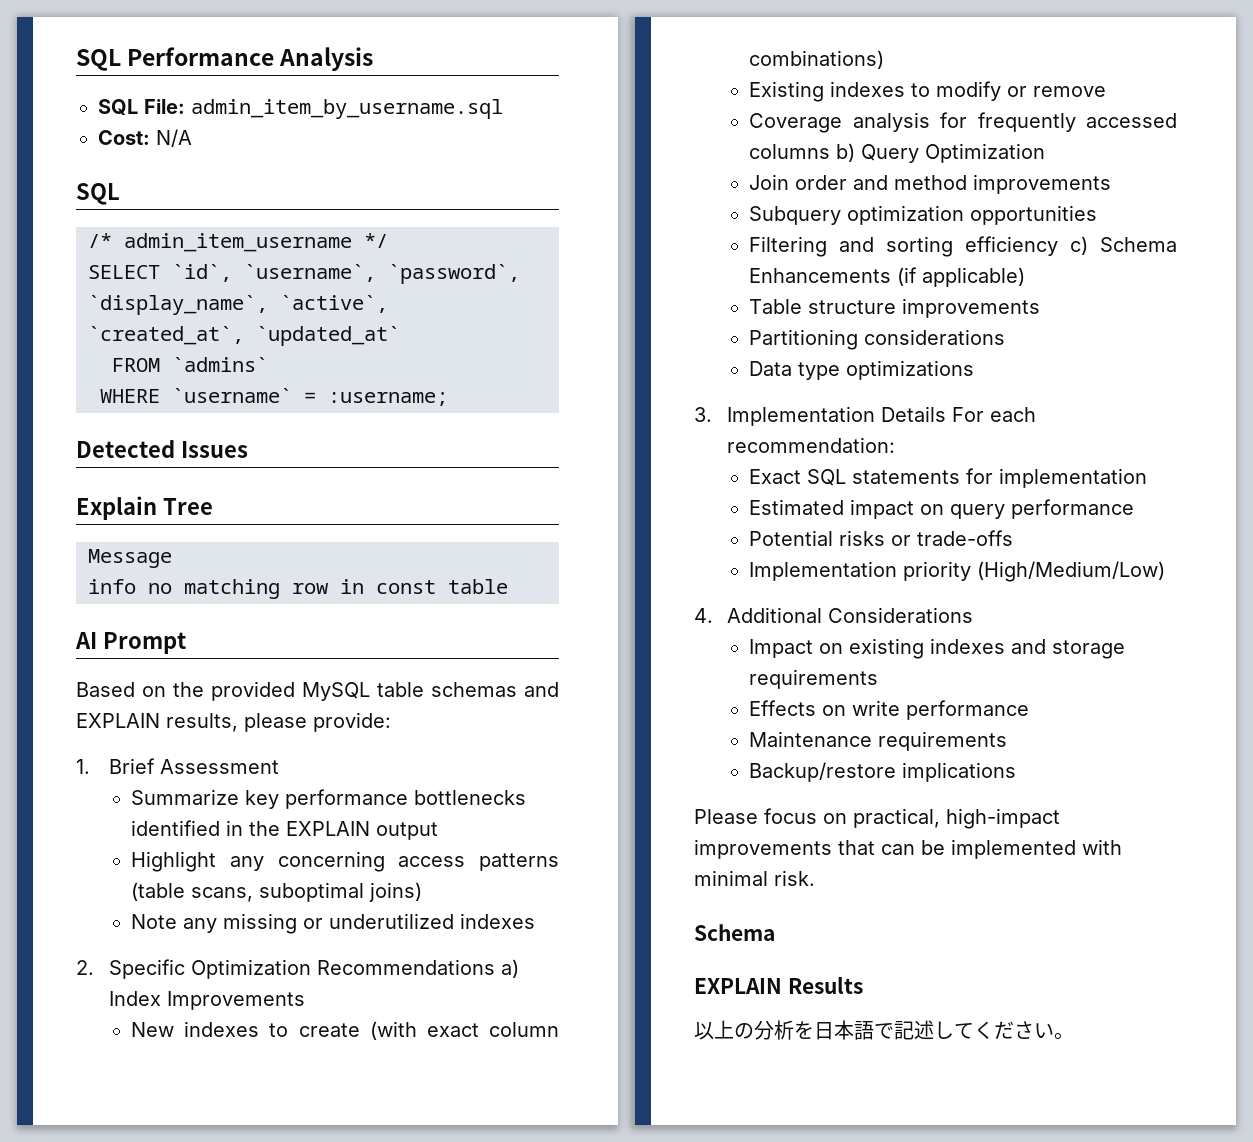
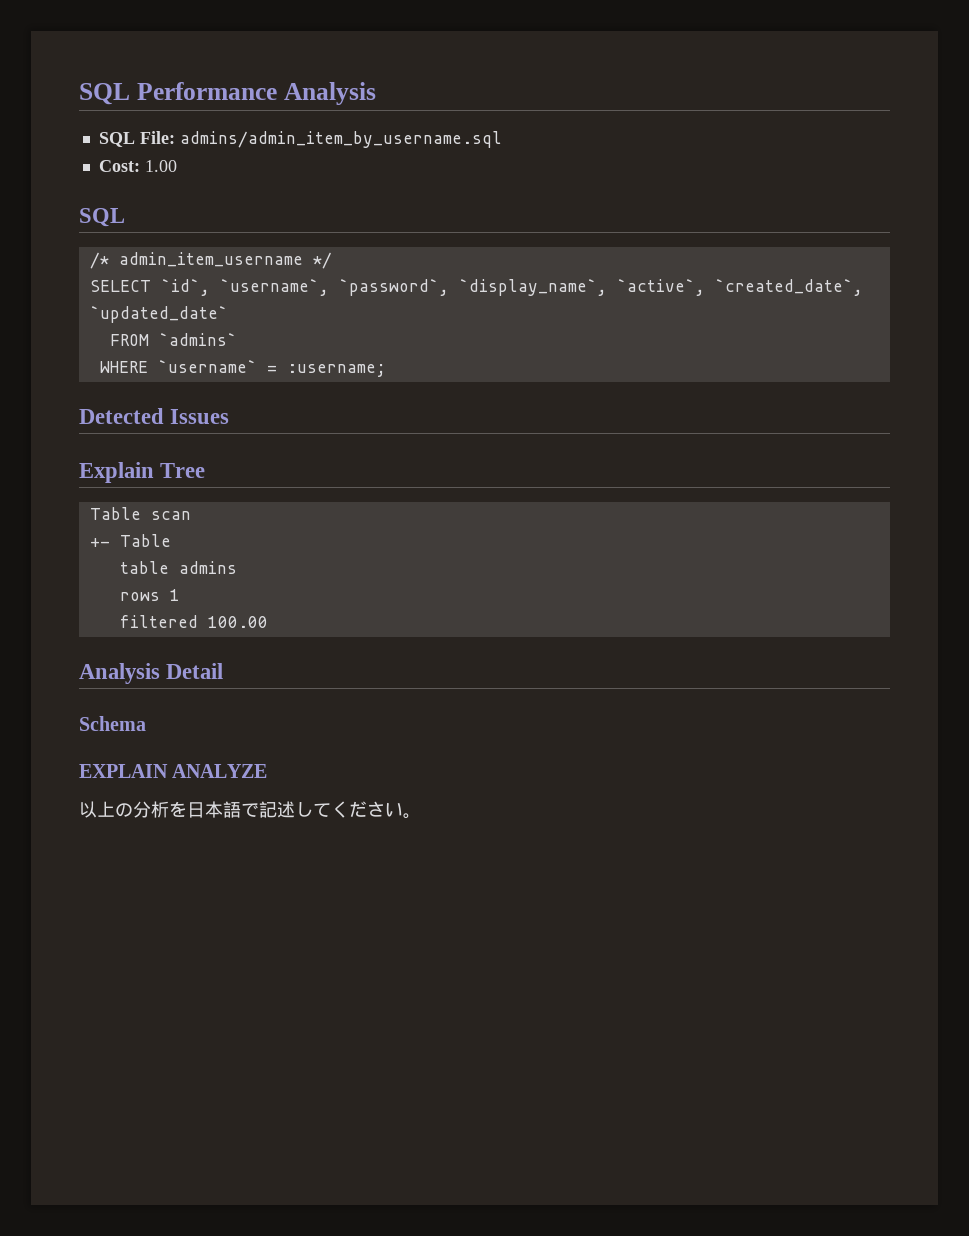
- SQL File: admin_item_by_username.sql
+ SQL File: admins/admin_item_by_username.sql
- Cost: N/A
+ Cost: 1.00
- SELECT `id`, `username`, `password`, `display_name`, `active`, `created_at`, `updated_at`
+ SELECT `id`, `username`, `password`, `display_name`, `active`, `created_date`, `updated_date`
- Message
- info no matching row in const table
- AI Prompt
- Based on the provided MySQL table schemas and EXPLAIN results, please provide:
- 1. Brief Assessment
- Summarize key performance bottlenecks identified in the EXPLAIN output
- Highlight any concerning access patterns (table scans, suboptimal joins)
- Note any missing or underutilized indexes
- 2. Specific Optimization Recommendations a) Index Improvements
- New indexes to create (with exact column combinations)
- Existing indexes to modify or remove
- Coverage analysis for frequently accessed columns b) Query Optimization
- Join order and method improvements
- Subquery optimization opportunities
- Filtering and sorting efficiency c) Schema Enhancements (if applicable)
- Table structure improvements
- Partitioning considerations
- Data type optimizations
- 3. Implementation Details For each recommendation:
- Exact SQL statements for implementation
- Estimated impact on query performance
- Potential risks or trade-offs
- Implementation priority (High/Medium/Low)
- 4. Additional Considerations
- Impact on existing indexes and storage requirements
- Effects on write performance
- Maintenance requirements
- Backup/restore implications
- Please focus on practical, high-impact improvements that can be implemented with minimal risk.
+ Table scan
+ +- Table
+ table admins
+ rows 1
+ filtered 100.00
+ Analysis Detail
- EXPLAIN Results
+ EXPLAIN ANALYZE

